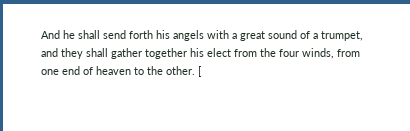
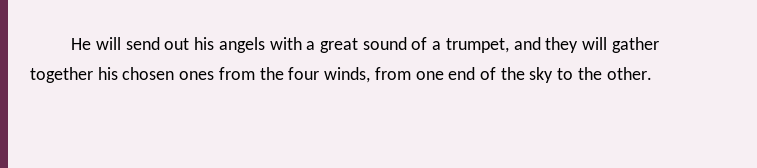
- And he shall send forth his angels with a great sound of a trumpet, and they shall gather together his elect from the four winds, from one end of heaven to the other. [
+ He will send out his angels with a great sound of a trumpet, and they will gather together his chosen ones from the four winds, from one end of the sky to the other.

